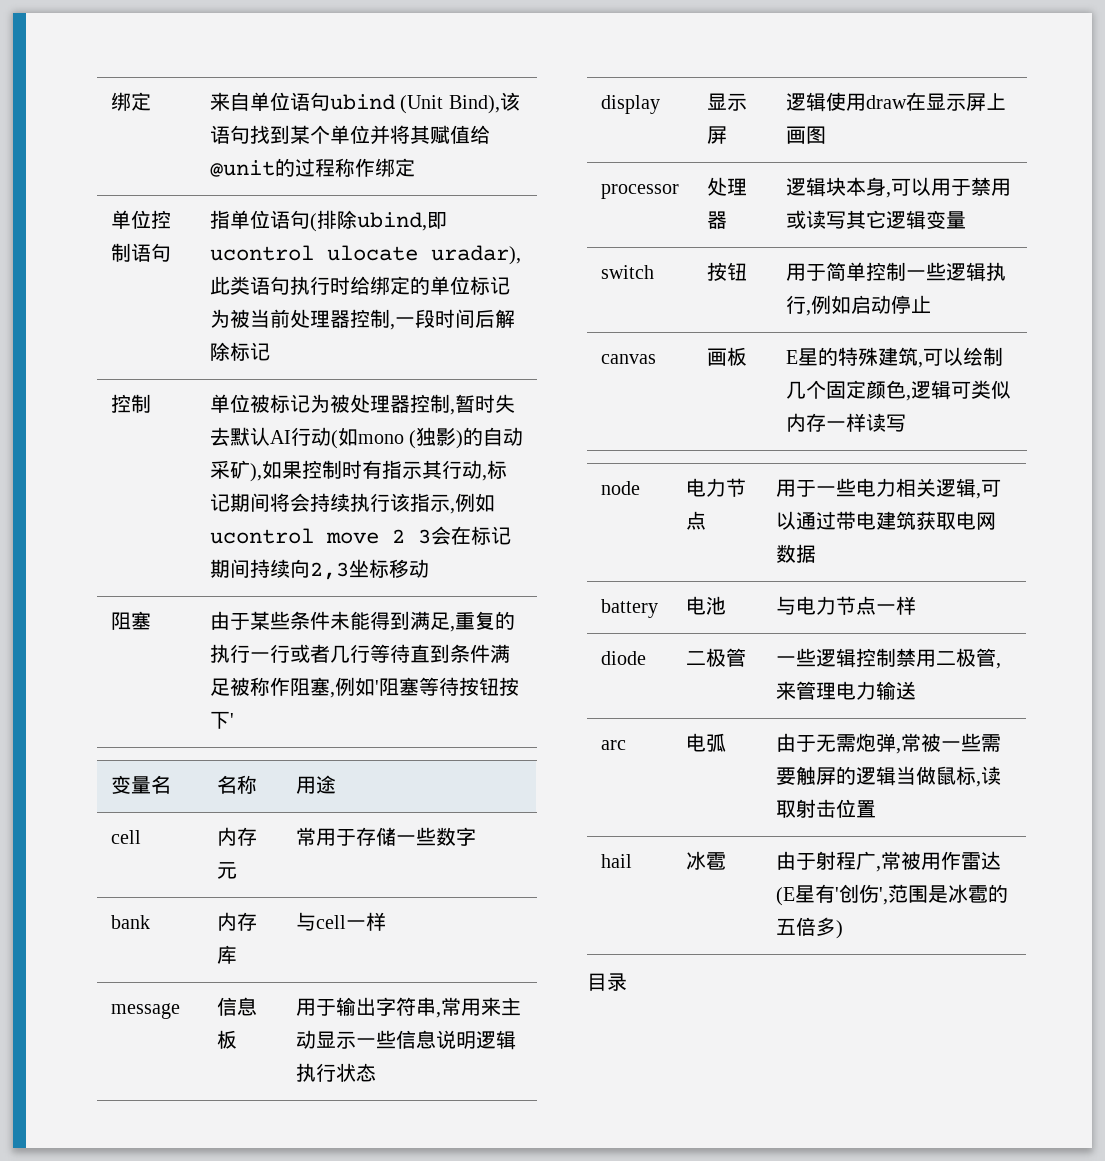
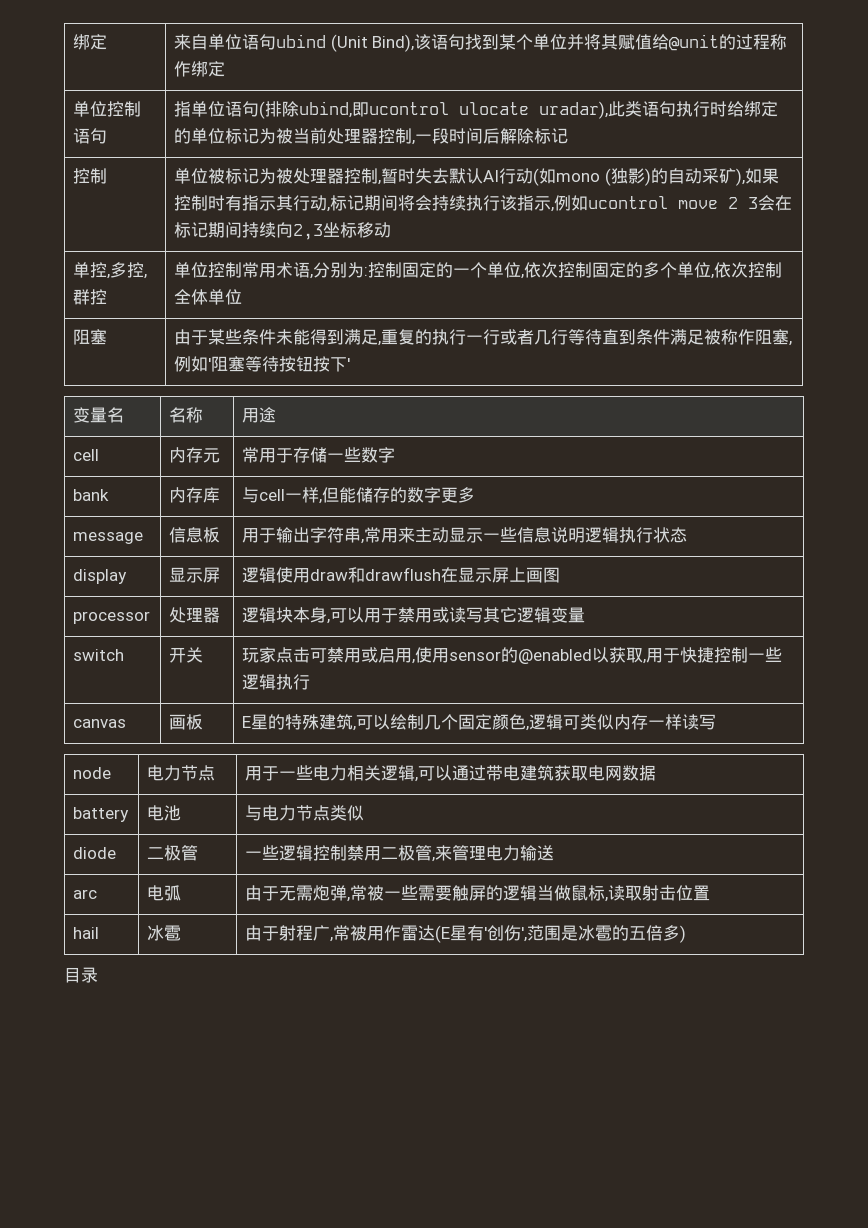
+ 单控,多控,群控 | 单位控制常用术语,分别为:控制固定的一个单位,依次控制固定的多个单位,依次控制全体单位
- bank | 内存库 | 与cell一样
+ bank | 内存库 | 与cell一样,但能储存的数字更多
- display | 显示屏 | 逻辑使用draw在显示屏上画图
+ display | 显示屏 | 逻辑使用draw和drawflush在显示屏上画图
- switch | 按钮 | 用于简单控制一些逻辑执行,例如启动停止
+ switch | 开关 | 玩家点击可禁用或启用,使用sensor的@enabled以获取,用于快捷控制一些逻辑执行
- battery | 电池 | 与电力节点一样
+ battery | 电池 | 与电力节点类似

